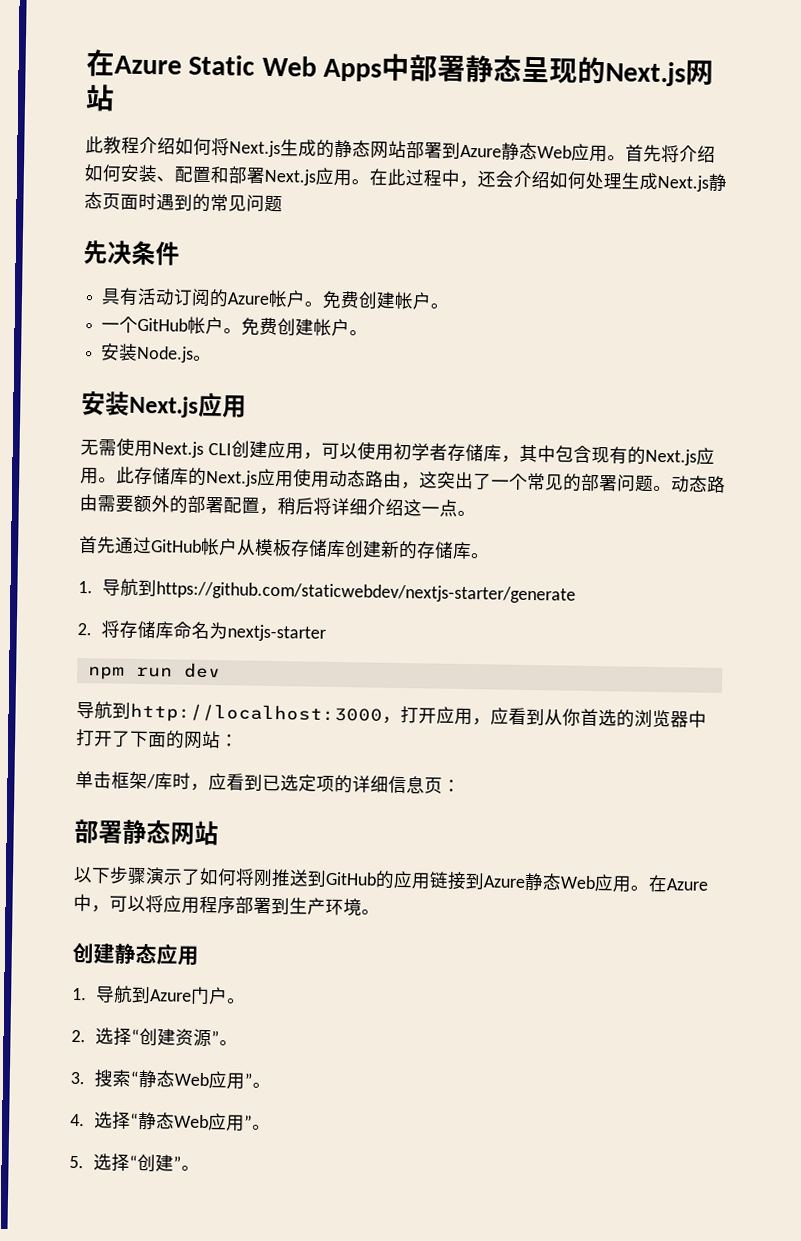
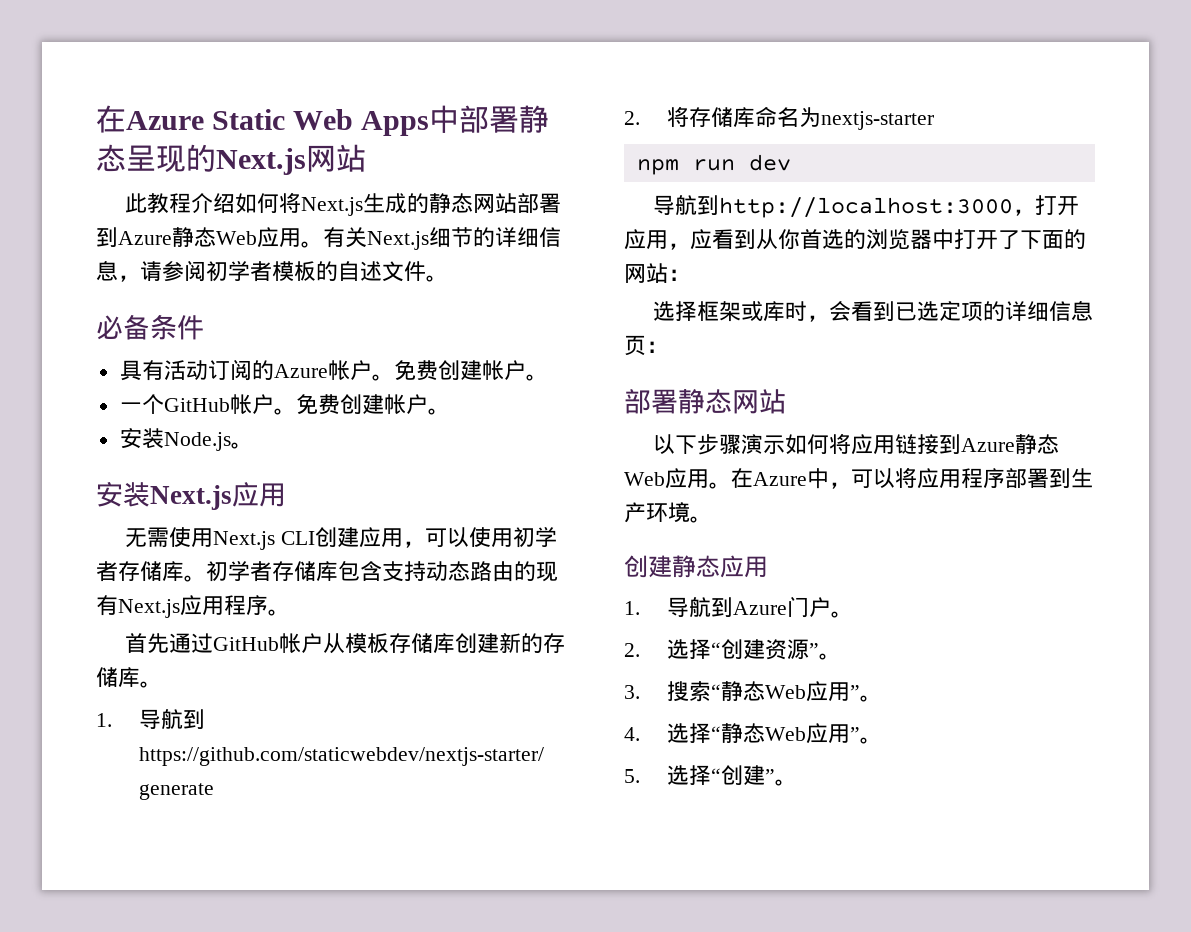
- 首先将介绍如何安装、配置和部署Next.js应用。在此过程中，还会介绍如何处理生成Next.js静态页面时遇到的常见问题
- 先决条件
+ 有关Next.js细节的详细信息，请参阅初学者模板的自述文件。
+ 必备条件
- 无需使用Next.js CLI创建应用，可以使用初学者存储库，其中包含现有的Next.js应用。此存储库的Next.js应用使用动态路由，这突出了一个常见的部署问题。动态路由需要额外的部署配置，稍后将详细介绍这一点。
+ 无需使用Next.js CLI创建应用，可以使用初学者存储库。初学者存储库包含支持动态路由的现有Next.js应用程序。
- 单击框架/库时，应看到已选定项的详细信息页：
+ 选择框架或库时，会看到已选定项的详细信息页：
- 以下步骤演示了如何将刚推送到GitHub的应用链接到Azure静态Web应用。
+ 以下步骤演示如何将应用链接到Azure静态Web应用。

